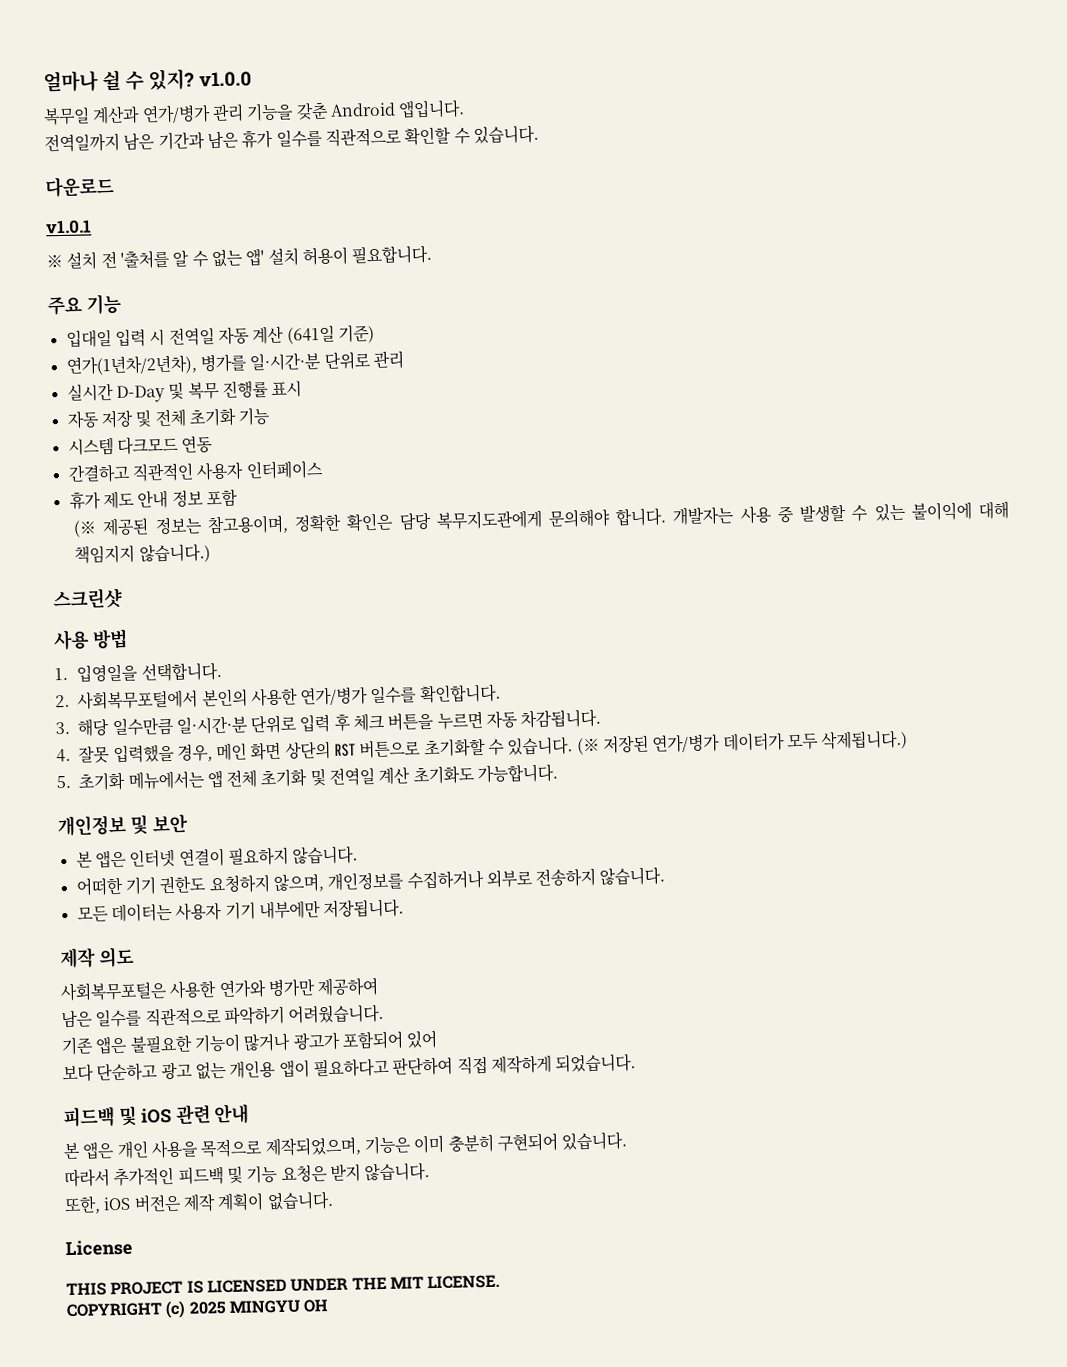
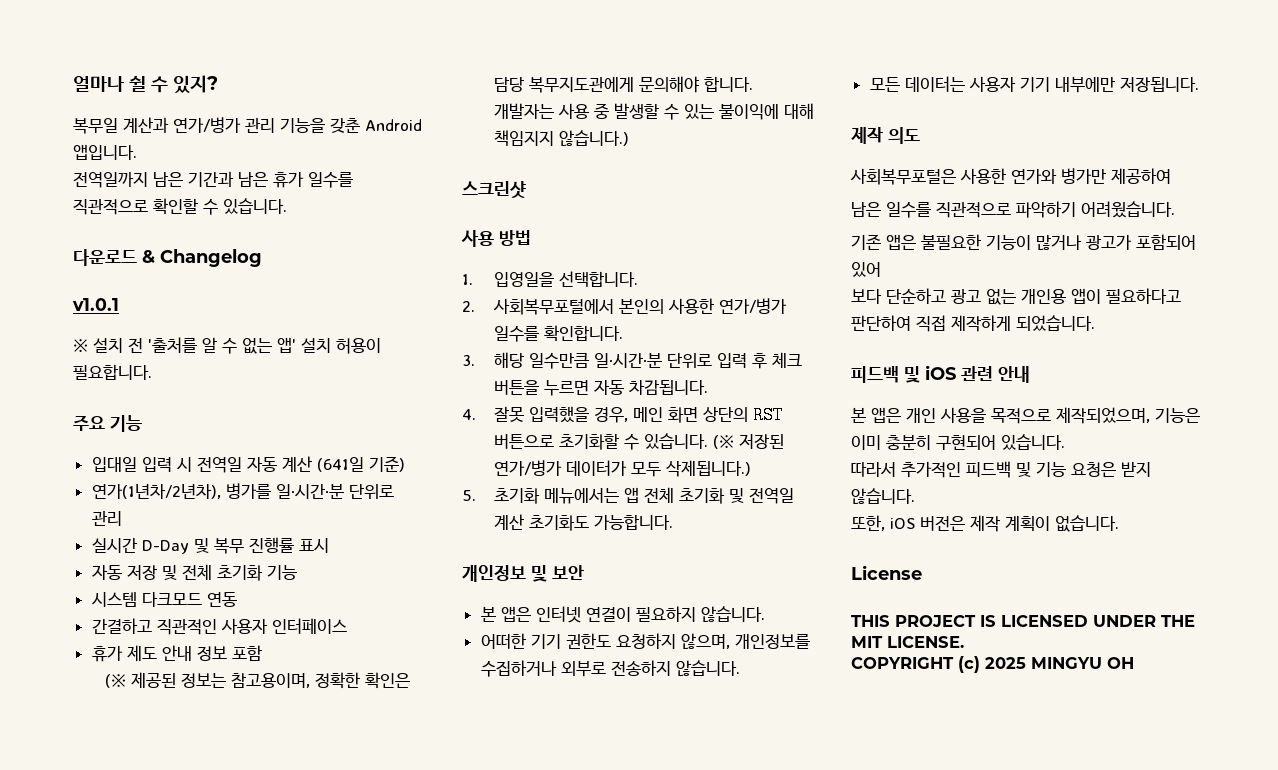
- 얼마나 쉴 수 있지? v1.0.0
+ 얼마나 쉴 수 있지?
- 다운로드
+ 다운로드 & Changelog

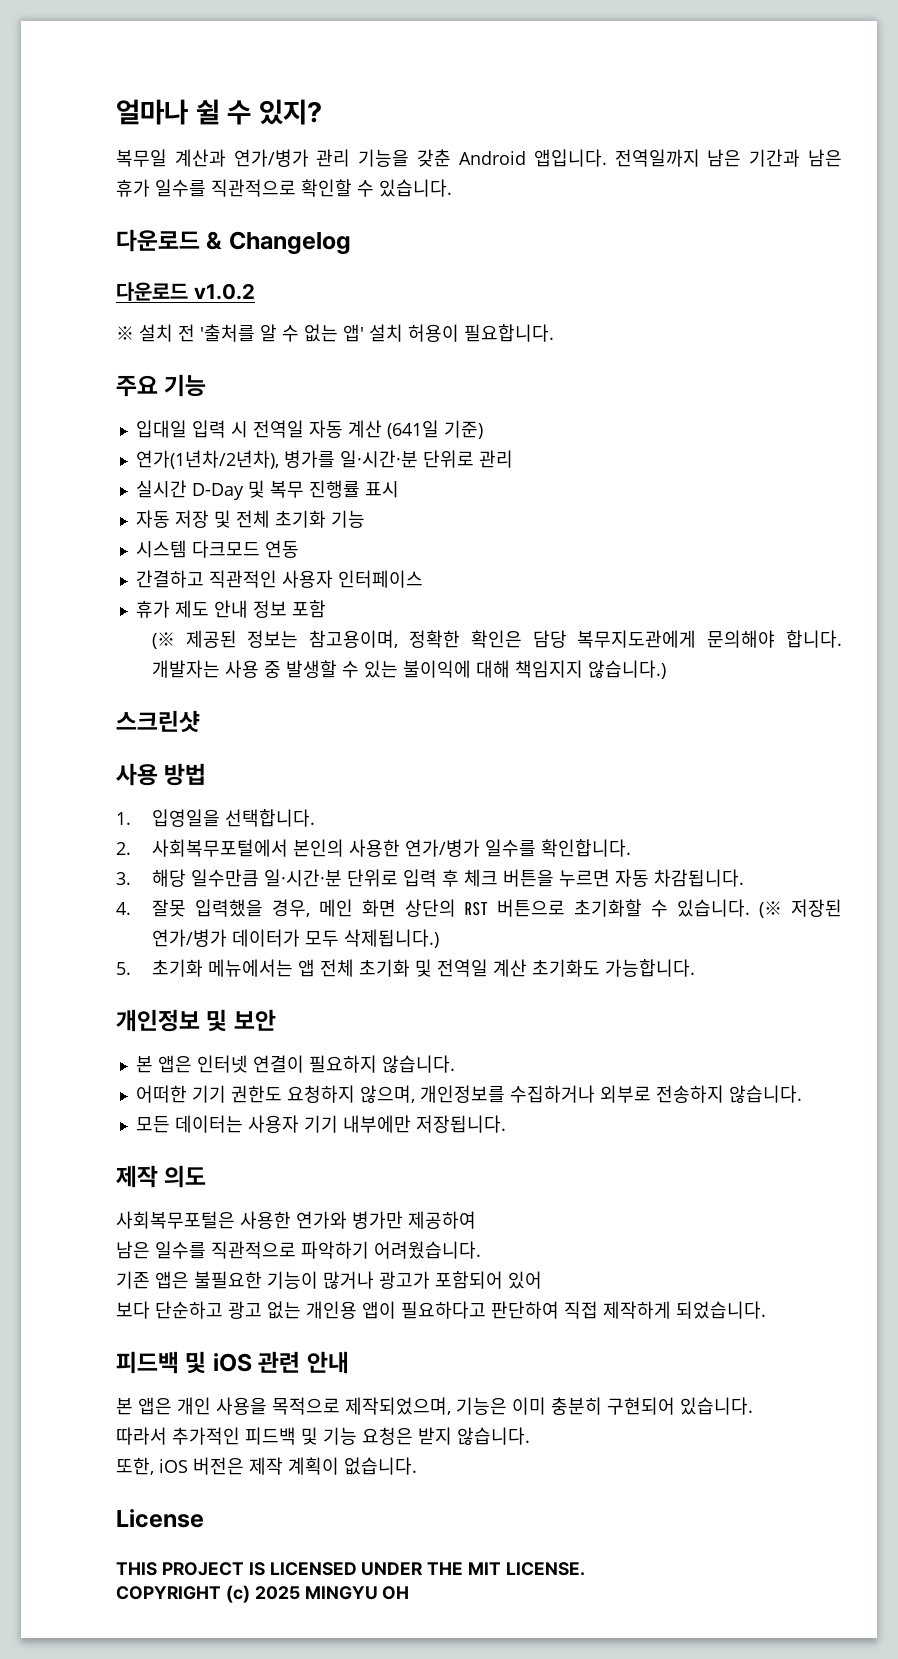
- 복무일 계산과 연가/병가 관리 기능을 갖춘 Android 앱입니다.
- 전역일까지 남은 기간과 남은 휴가 일수를 직관적으로 확인할 수 있습니다.
+ 복무일 계산과 연가/병가 관리 기능을 갖춘 Android 앱입니다. 전역일까지 남은 기간과 남은 휴가 일수를 직관적으로 확인할 수 있습니다.
- v1.0.1
+ 다운로드 v1.0.2

